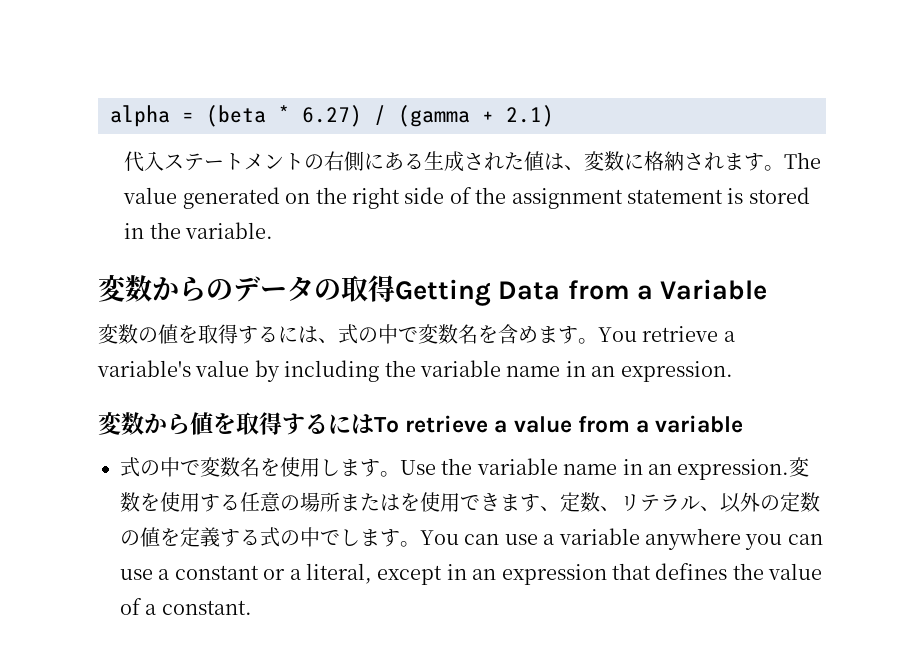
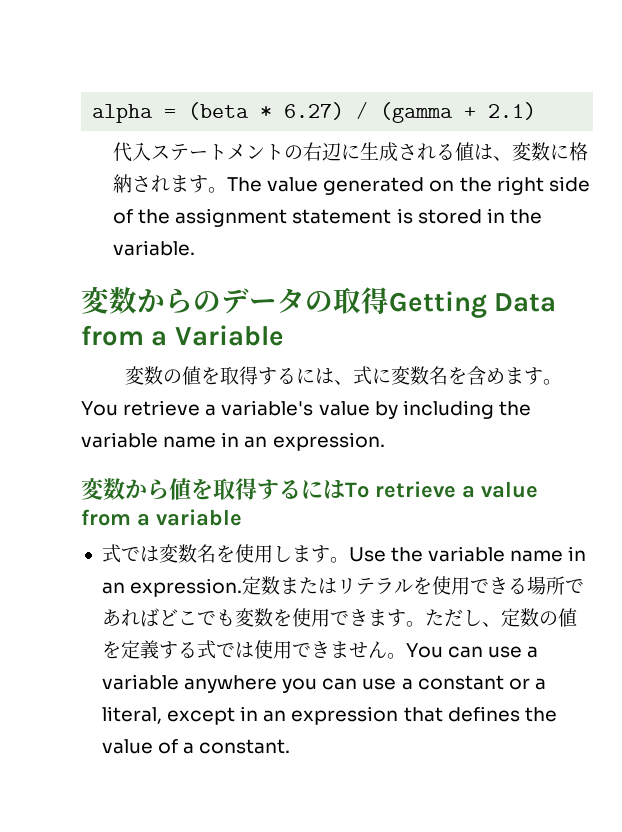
- 代入ステートメントの右側にある生成された値は、変数に格納されます。
+ 代入ステートメントの右辺に生成される値は、変数に格納されます。
- 変数の値を取得するには、式の中で変数名を含めます。
+ 変数の値を取得するには、式に変数名を含めます。
- 式の中で変数名を使用します。
+ 式では変数名を使用します。
- 変数を使用する任意の場所またはを使用できます、定数、リテラル、以外の定数の値を定義する式の中でします。
+ 定数またはリテラルを使用できる場所であればどこでも変数を使用できます。ただし、定数の値を定義する式では使用できません。

